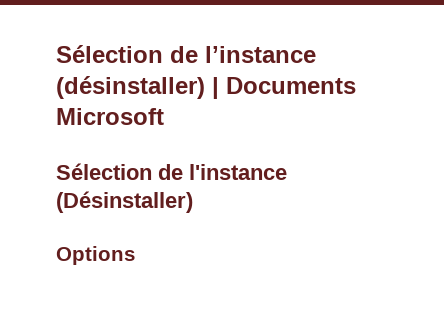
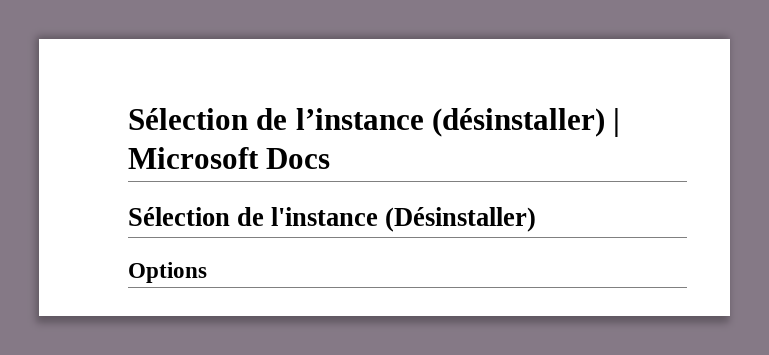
- Sélection de l’instance (désinstaller) | Documents Microsoft
+ Sélection de l’instance (désinstaller) | Microsoft Docs

